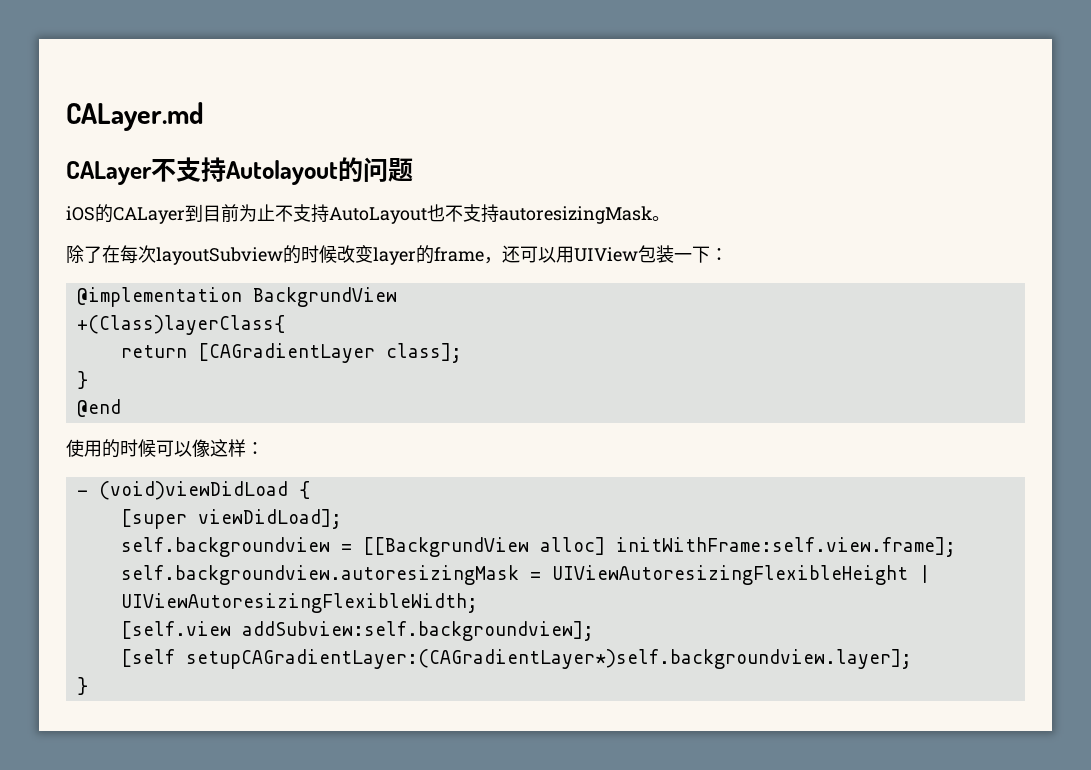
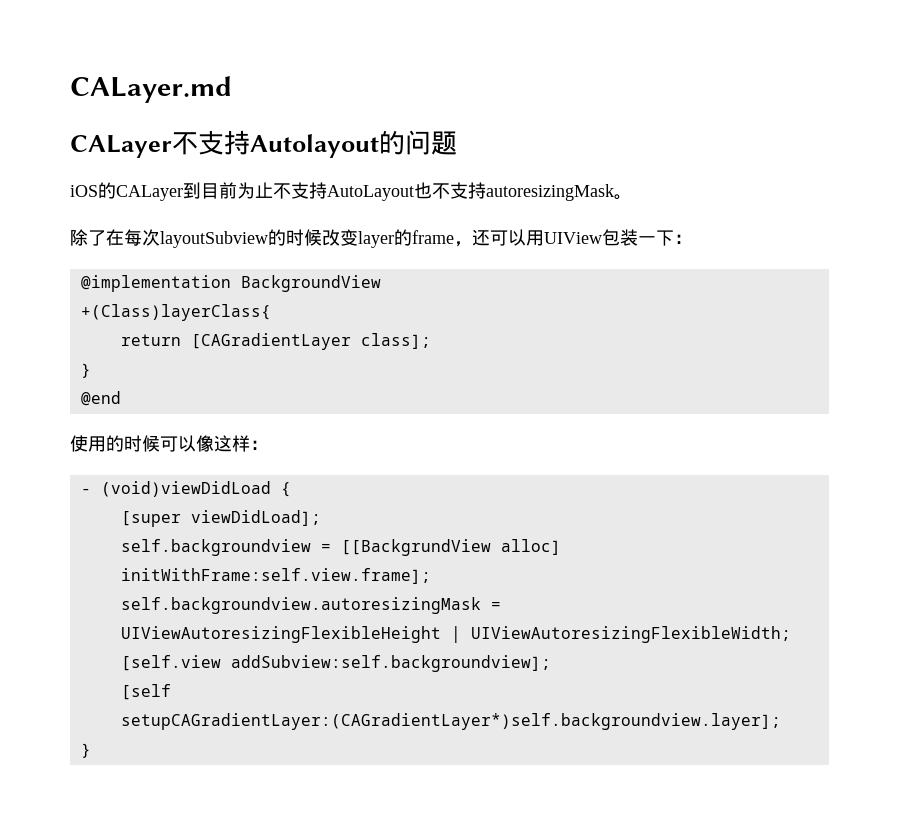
- @implementation BackgrundView
+ @implementation BackgroundView

